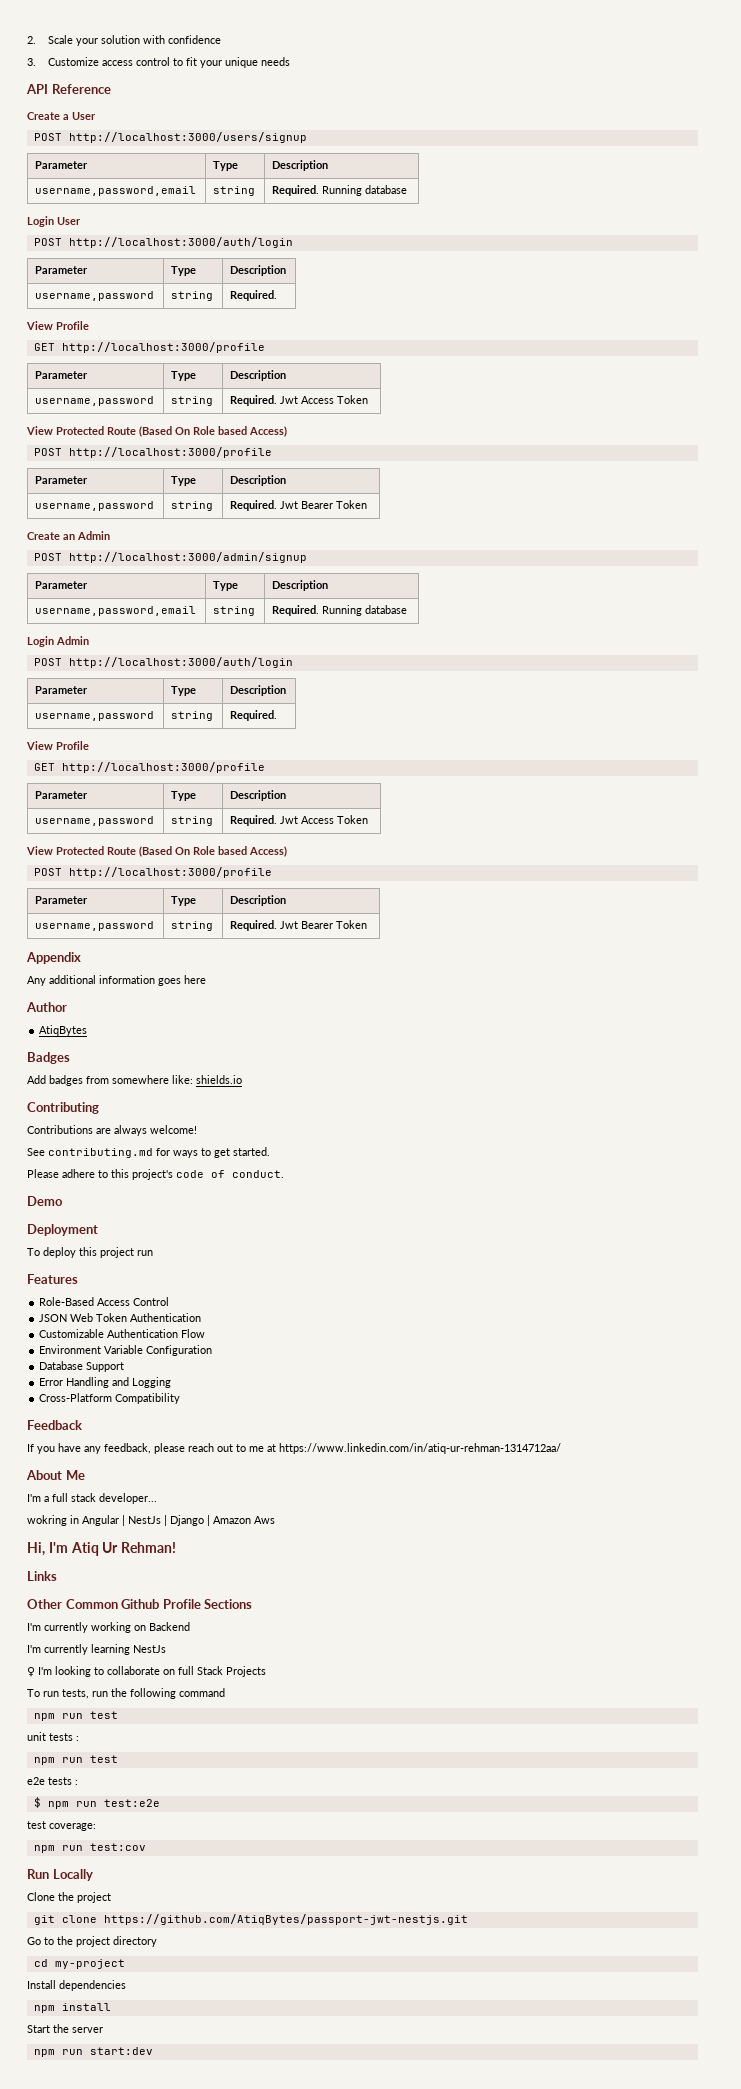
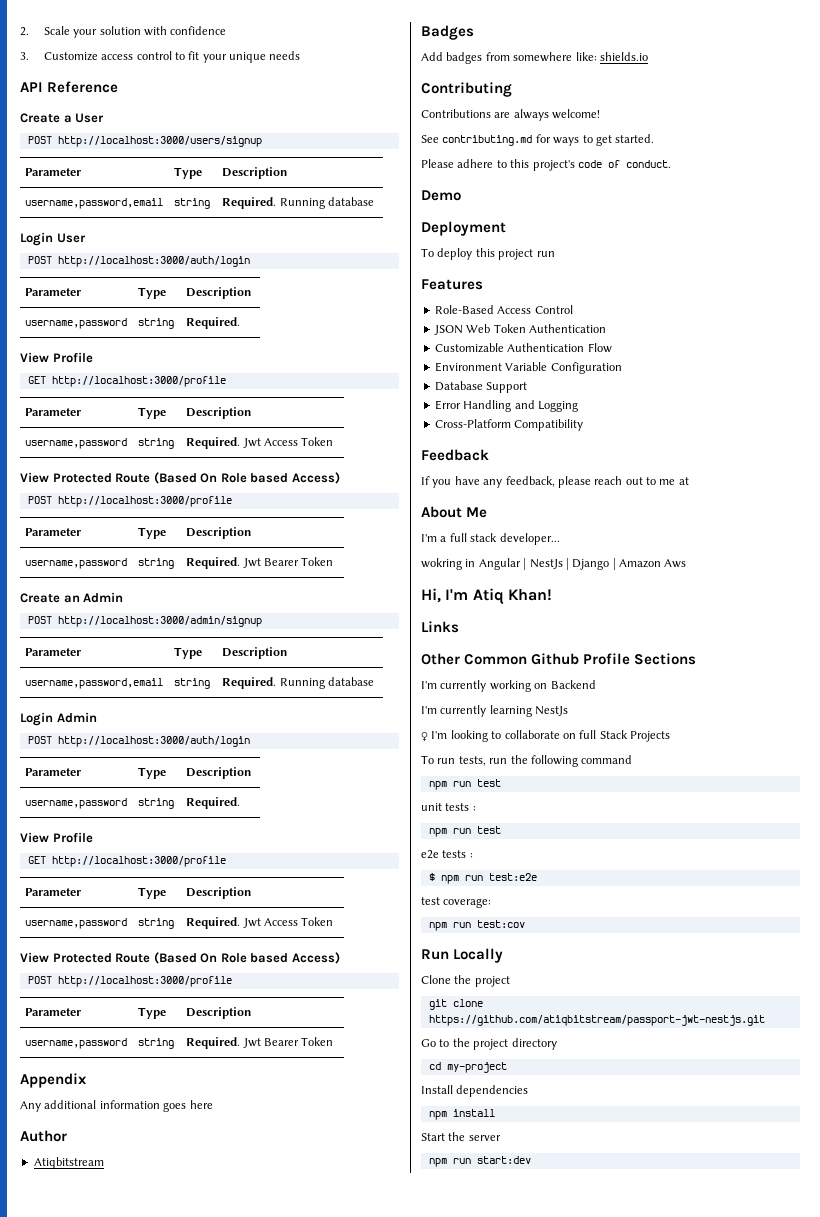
- AtiqBytes
+ Atiqbitstream
- If you have any feedback, please reach out to me at https://www.linkedin.com/in/atiq-ur-rehman-1314712aa/
+ If you have any feedback, please reach out to me at
- Hi, I'm Atiq Ur Rehman!
+ Hi, I'm Atiq Khan!
- git clone https://github.com/AtiqBytes/passport-jwt-nestjs.git
+ git clone https://github.com/atiqbitstream/passport-jwt-nestjs.git

